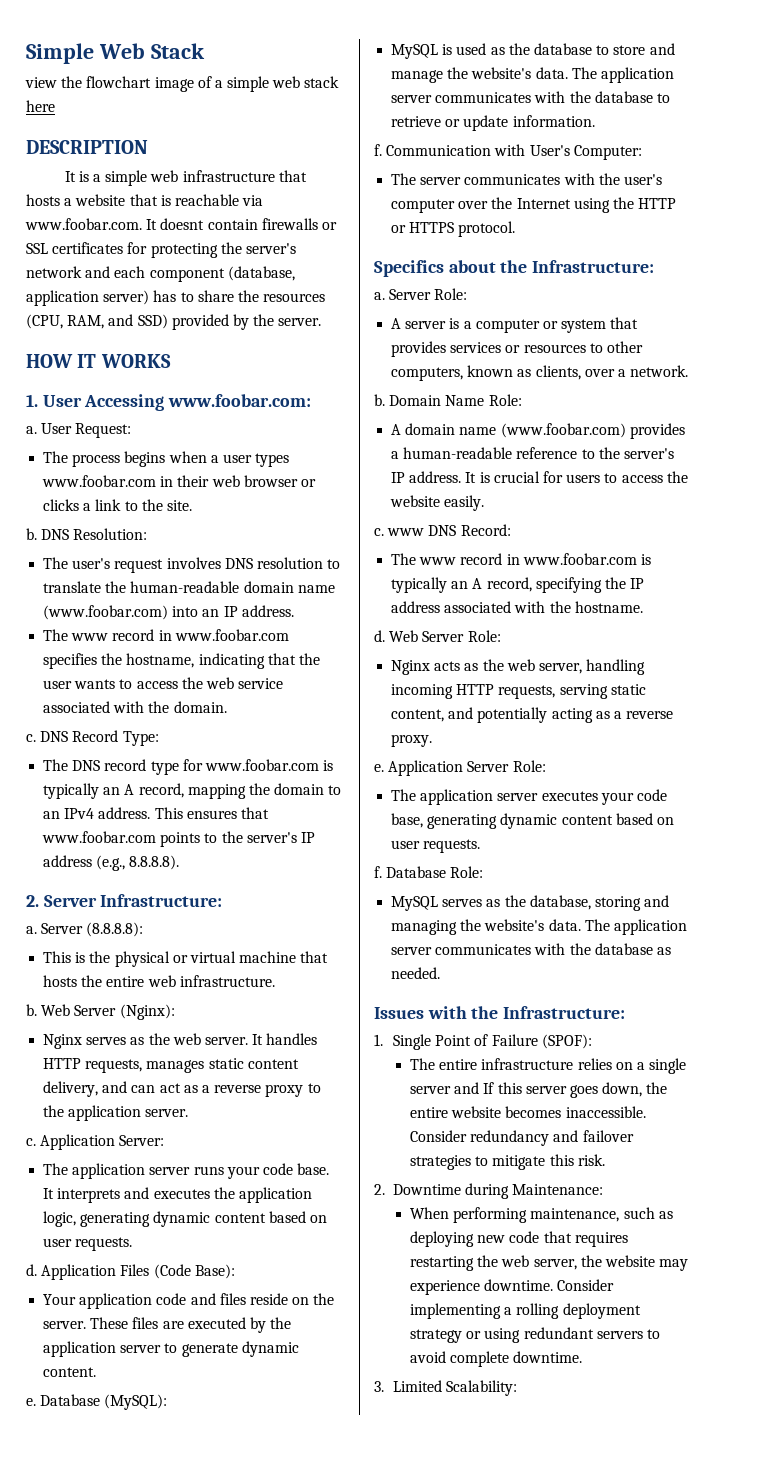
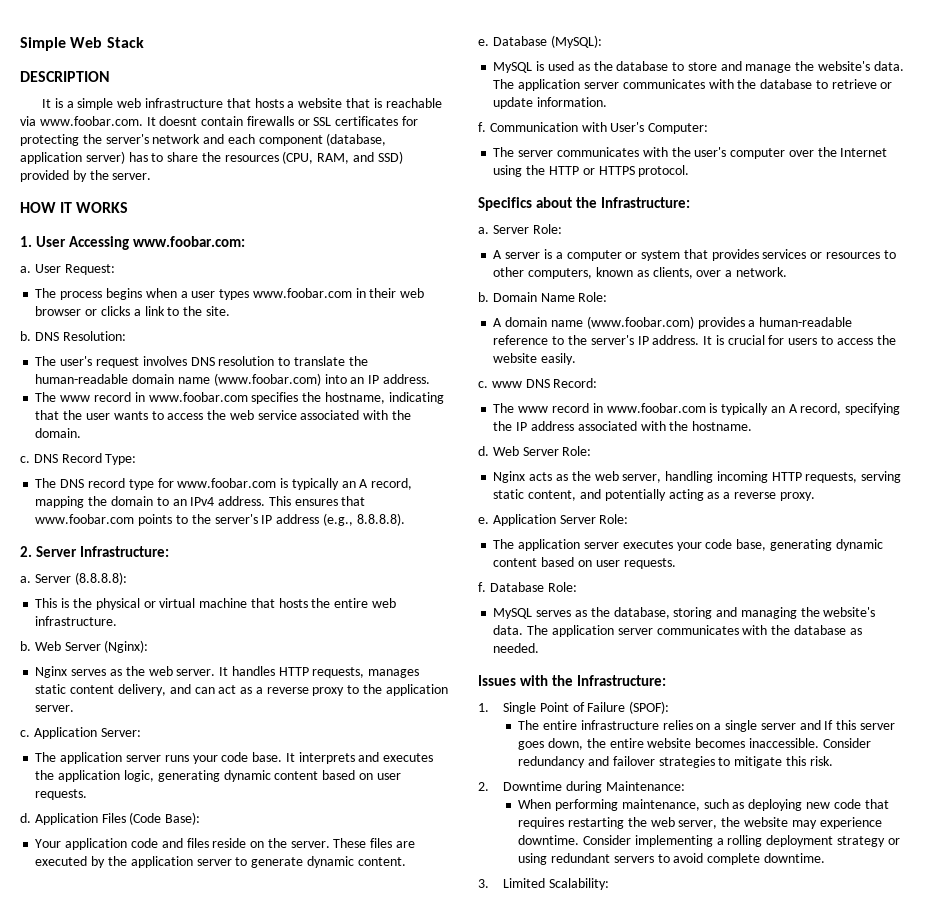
- view the flowchart image of a simple web stack here

